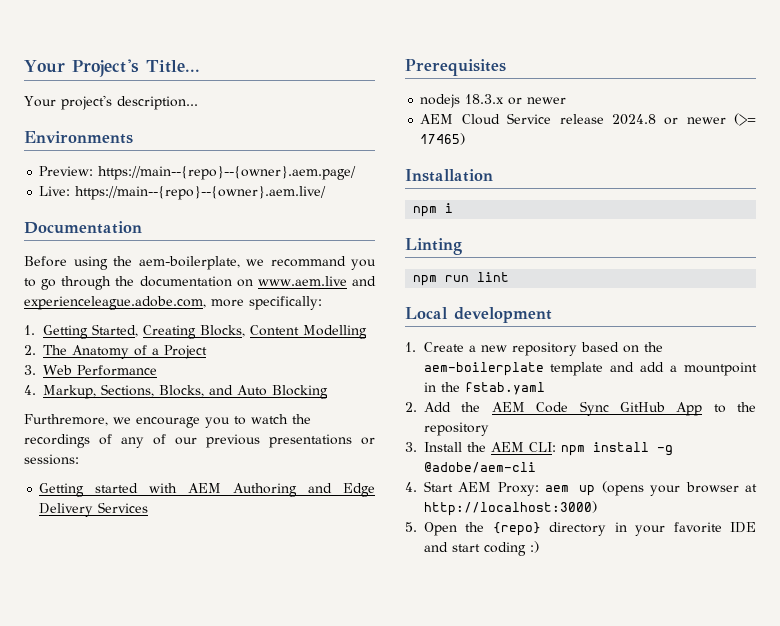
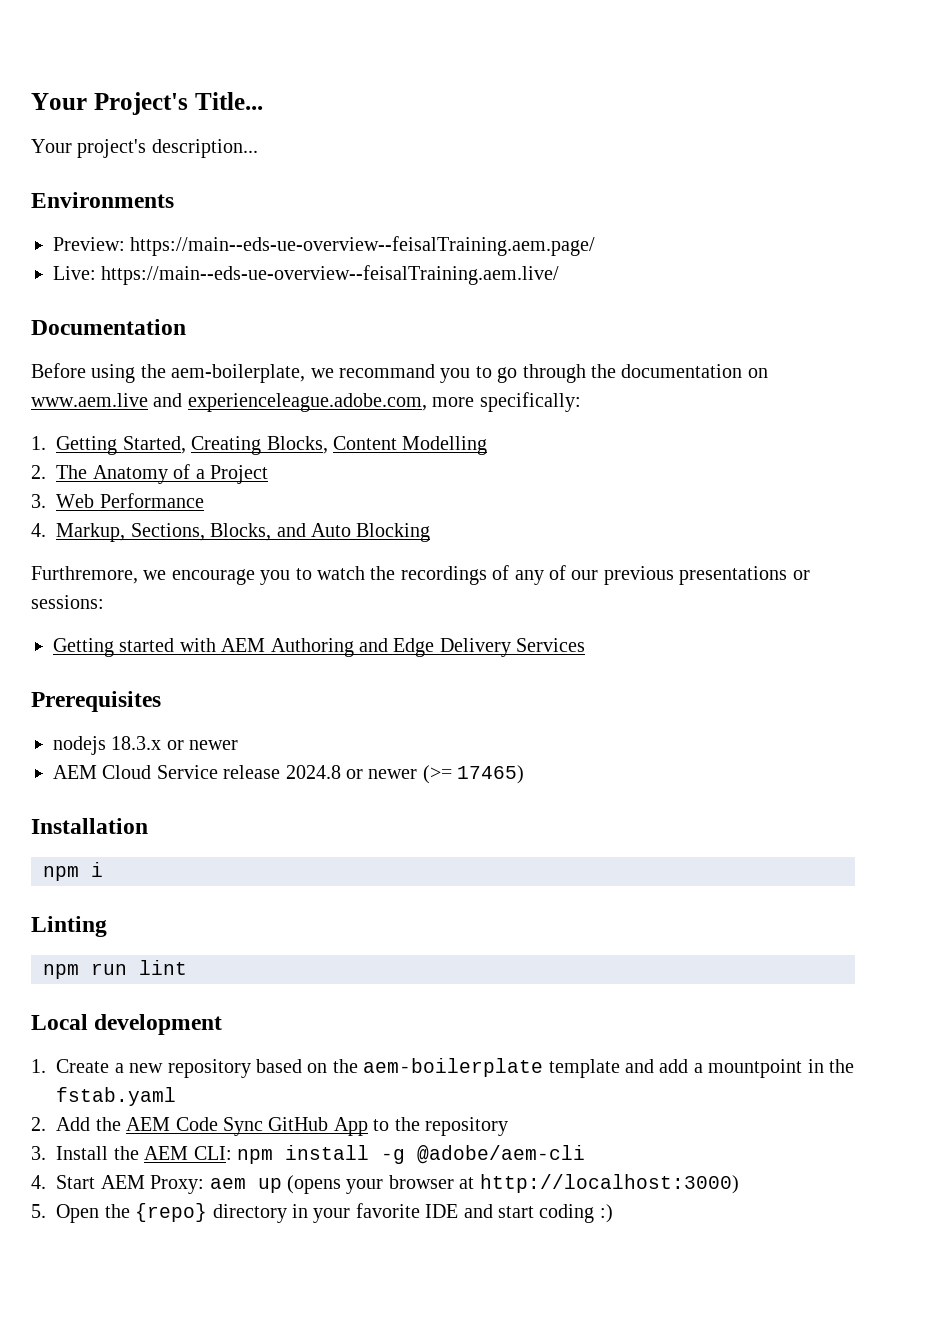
- Preview: https://main--{repo}--{owner}.aem.page/
+ Preview: https://main--eds-ue-overview--feisalTraining.aem.page/
- Live: https://main--{repo}--{owner}.aem.live/
+ Live: https://main--eds-ue-overview--feisalTraining.aem.live/

